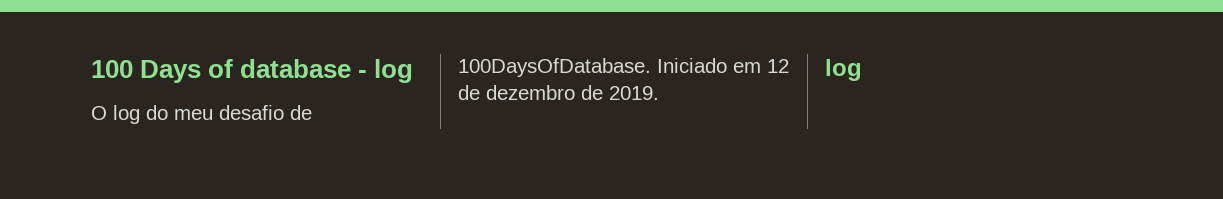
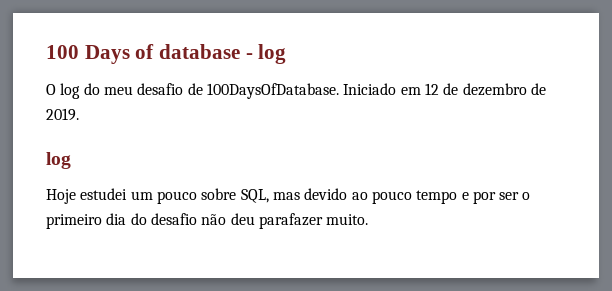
+ Hoje estudei um pouco sobre SQL, mas devido ao pouco tempo e por ser o primeiro dia do desafio não deu parafazer muito.

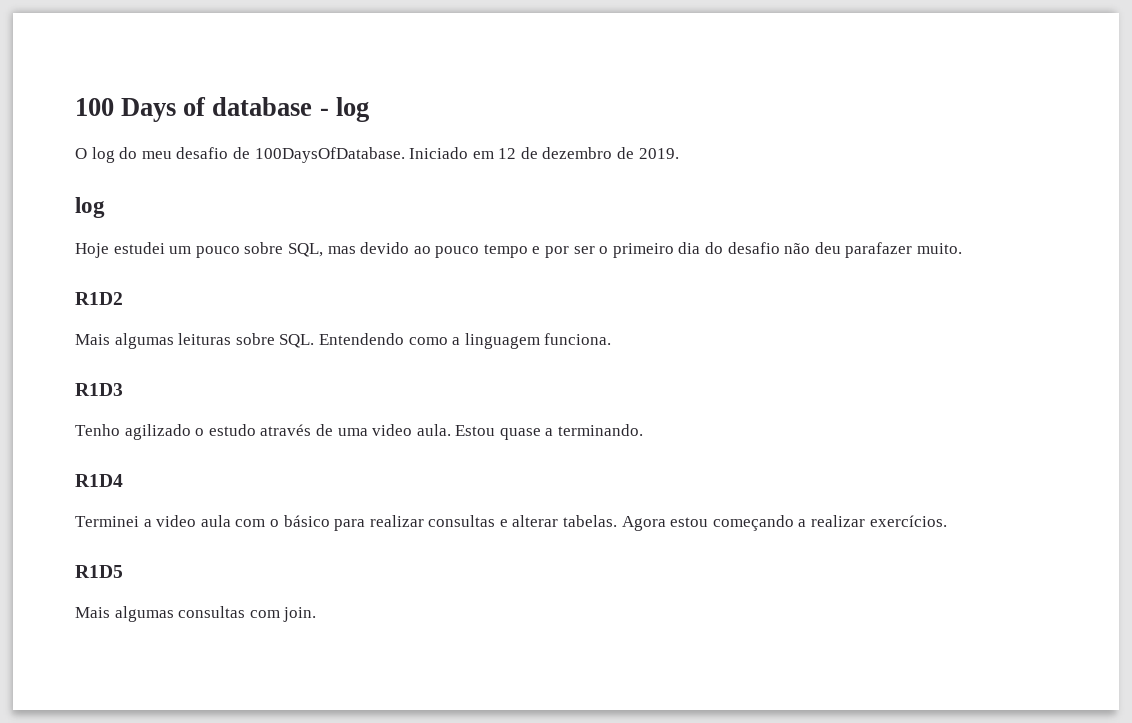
+ R1D2
+ Mais algumas leituras sobre SQL. Entendendo como a linguagem funciona.
+ R1D3
+ Tenho agilizado o estudo através de uma video aula. Estou quase a terminando.
+ R1D4
+ Terminei a video aula com o básico para realizar consultas e alterar tabelas. Agora estou começando a realizar exercícios.
+ R1D5
+ Mais algumas consultas com join.

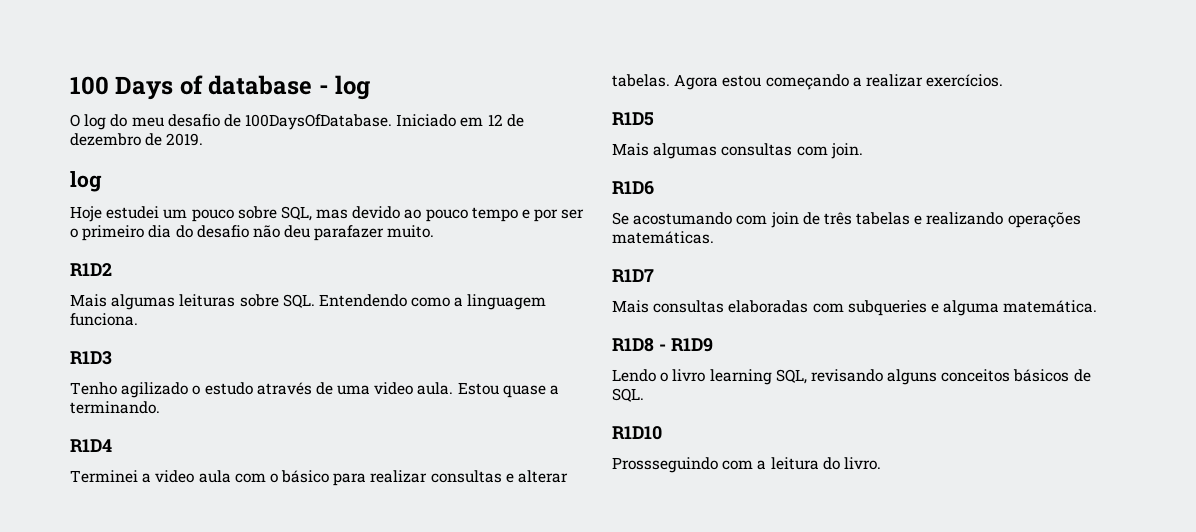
+ R1D6
+ Se acostumando com join de três tabelas e realizando operações matemáticas.
+ R1D7
+ Mais consultas elaboradas com subqueries e alguma matemática.
+ R1D8 - R1D9
+ Lendo o livro learning SQL, revisando alguns conceitos básicos de SQL.
+ R1D10
+ Prossseguindo com a leitura do livro.

